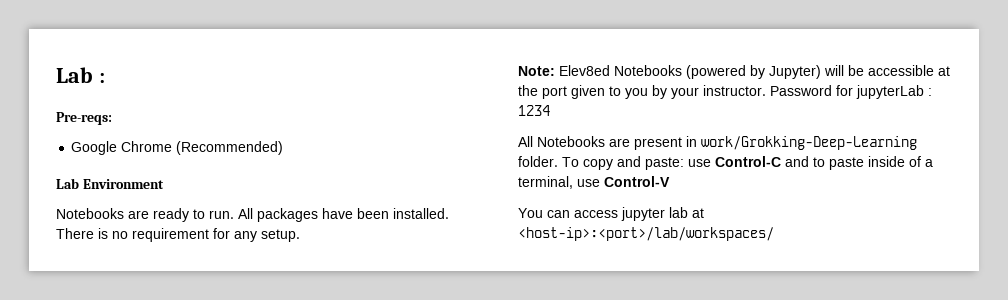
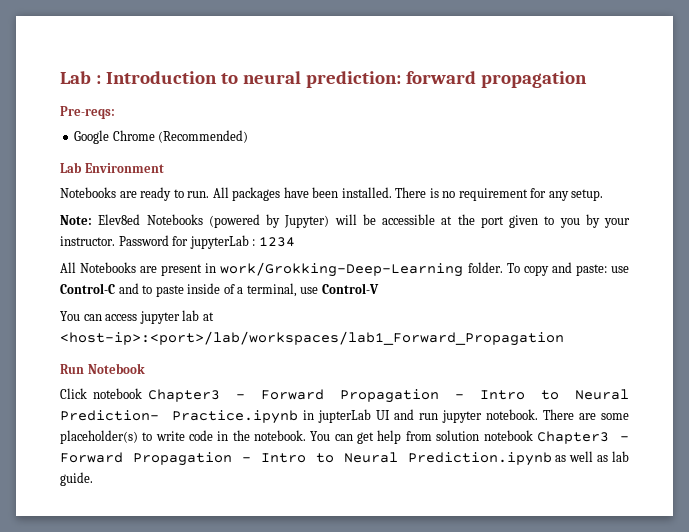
- Lab :
+ Lab : Introduction to neural prediction: forward propagation
- You can access jupyter lab at <host-ip>:<port>/lab/workspaces/
+ You can access jupyter lab at <host-ip>:<port>/lab/workspaces/lab1_Forward_Propagation
+ Run Notebook
+ Click notebook Chapter3 - Forward Propagation - Intro to Neural Prediction- Practice.ipynb in jupterLab UI and run jupyter notebook. There are some placeholder(s) to write code in the notebook. You can get help from solution notebook Chapter3 - Forward Propagation - Intro to Neural Prediction.ipynb as well as lab guide.

